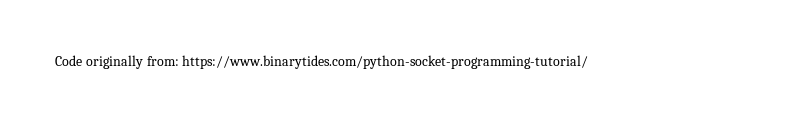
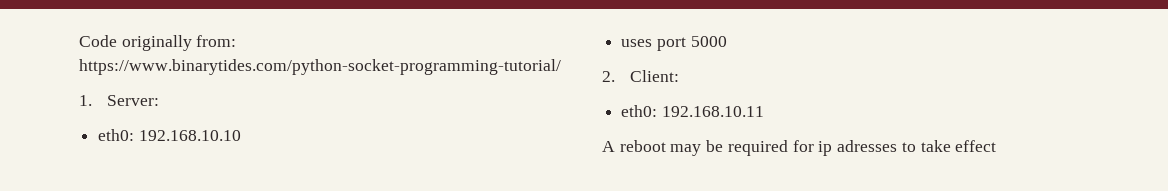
+ 1. Server:
+ eth0: 192.168.10.10
+ uses port 5000
+ 2. Client:
+ eth0: 192.168.10.11
+ A reboot may be required for ip adresses to take effect

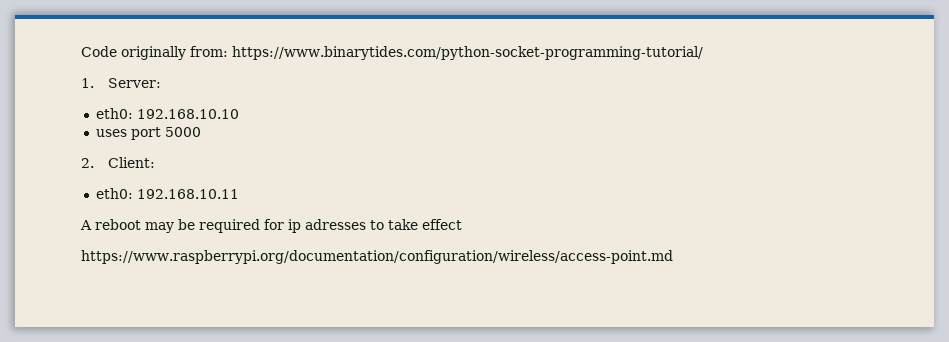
+ https://www.raspberrypi.org/documentation/configuration/wireless/access-point.md

